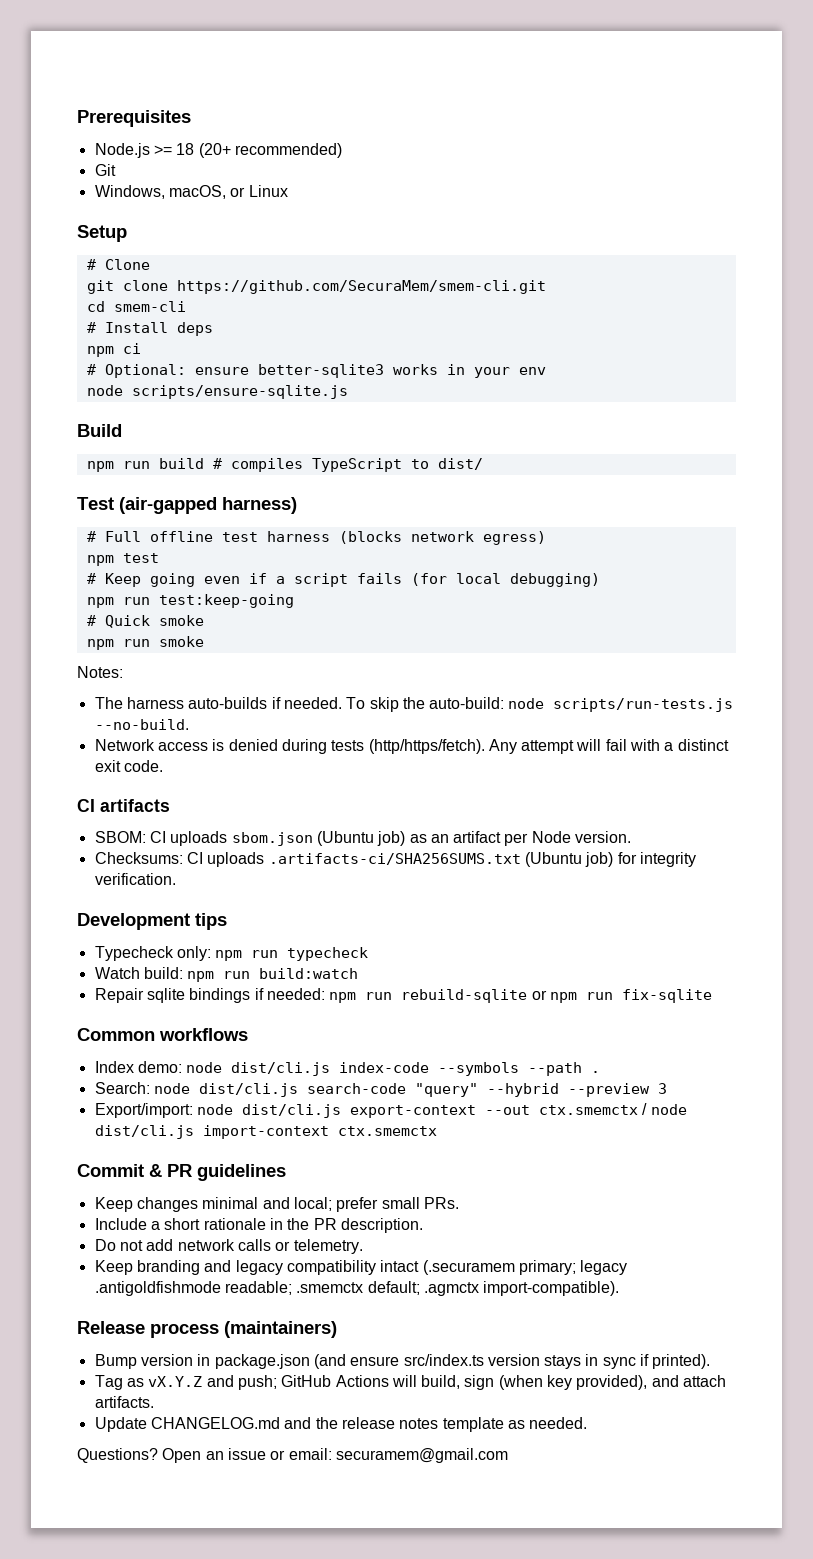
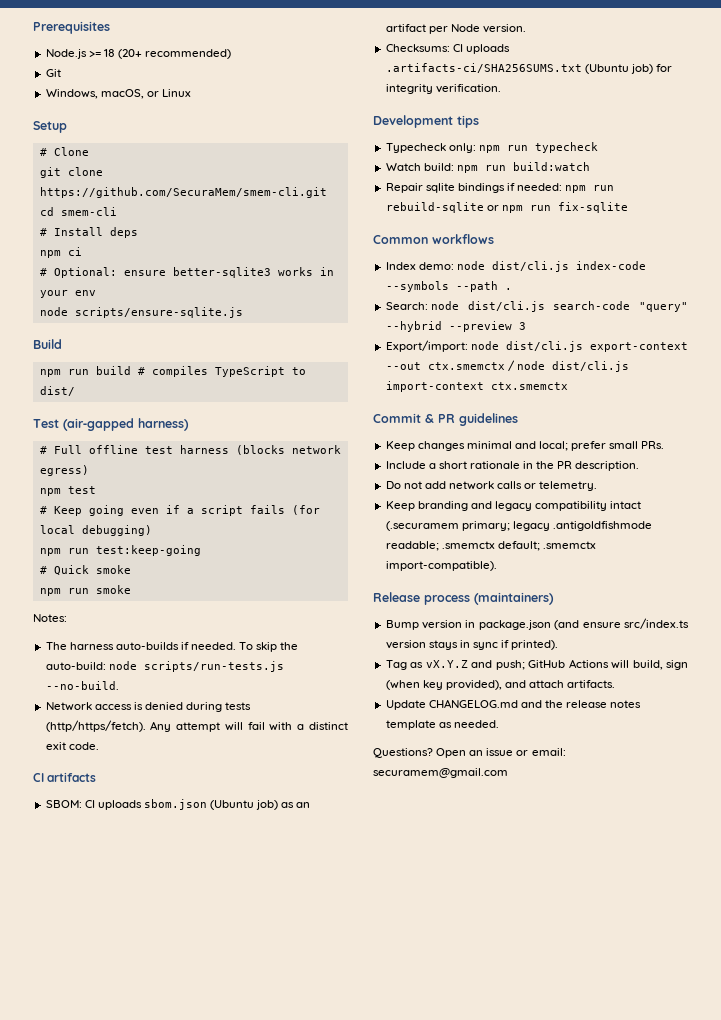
- Keep branding and legacy compatibility intact (.securamem primary; legacy .antigoldfishmode readable; .smemctx default; .agmctx import-compatible).
+ Keep branding and legacy compatibility intact (.securamem primary; legacy .antigoldfishmode readable; .smemctx default; .smemctx import-compatible).

